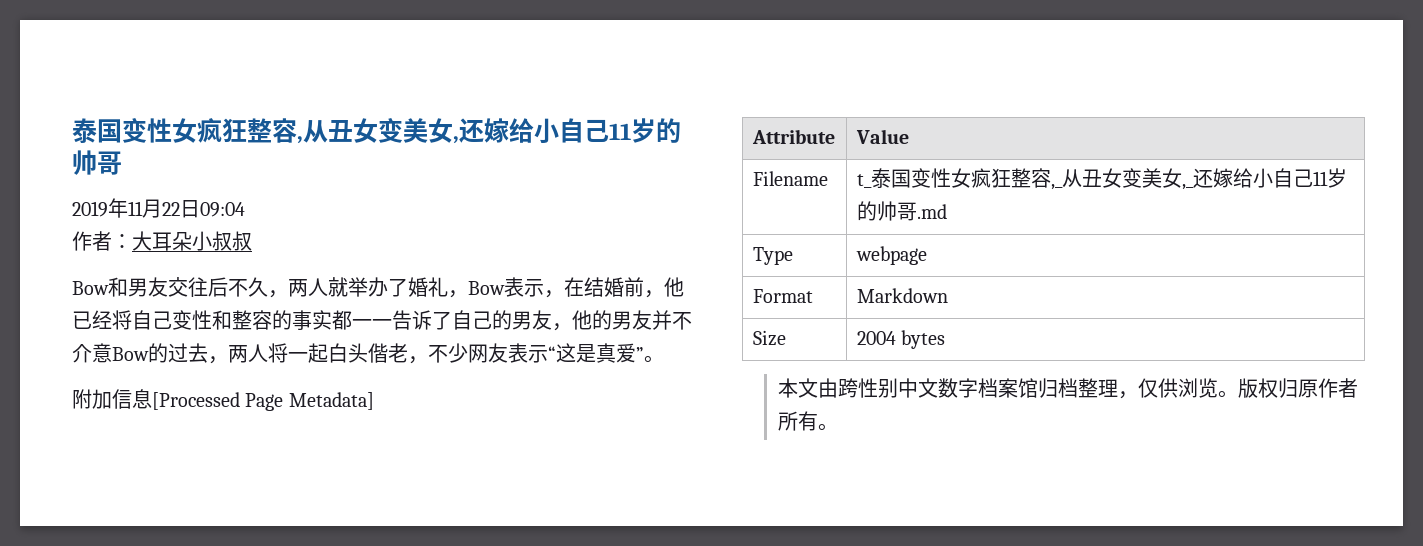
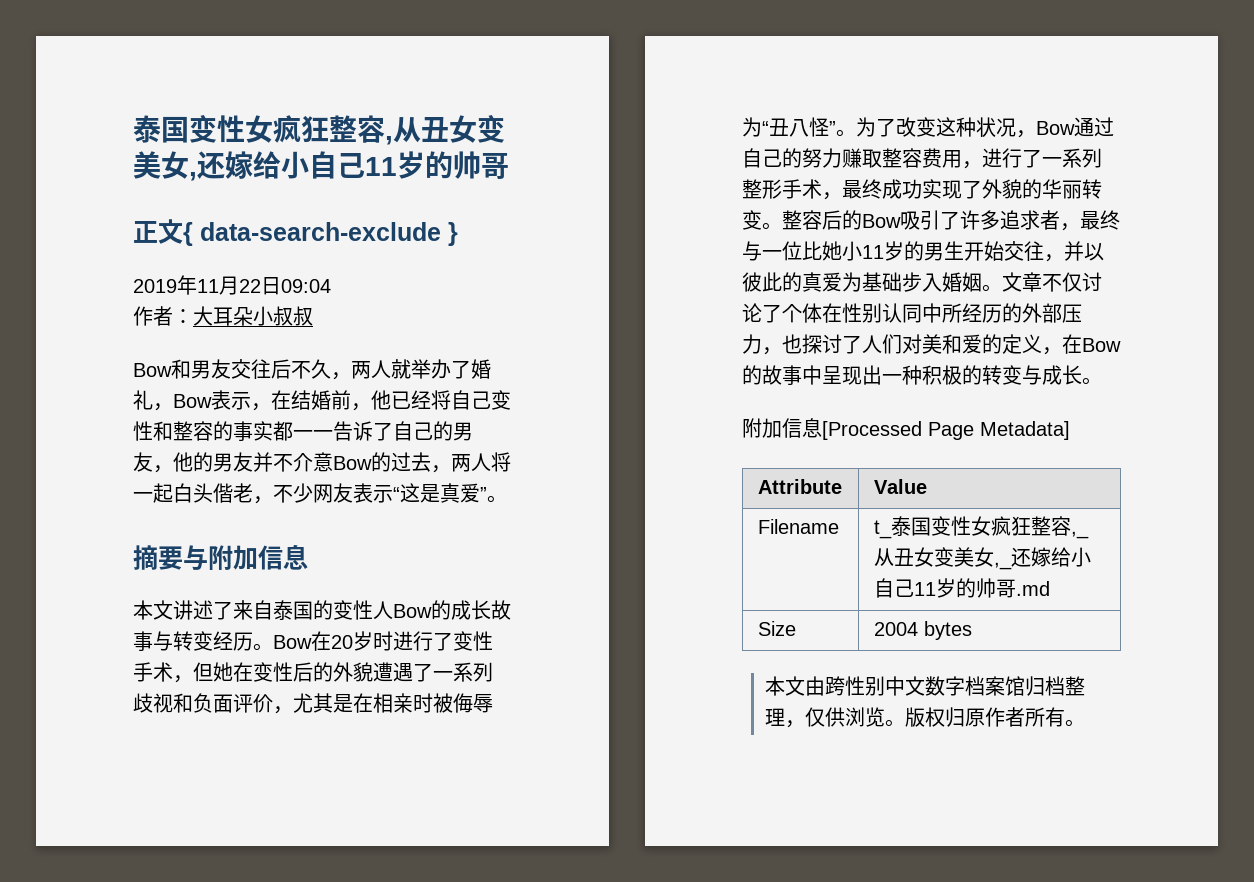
+ 正文{ data-search-exclude }
+ 摘要与附加信息
+ 本文讲述了来自泰国的变性人Bow的成长故事与转变经历。Bow在20岁时进行了变性手术，但她在变性后的外貌遭遇了一系列歧视和负面评价，尤其是在相亲时被侮辱为“丑八怪”。为了改变这种状况，Bow通过自己的努力赚取整容费用，进行了一系列整形手术，最终成功实现了外貌的华丽转变。整容后的Bow吸引了许多追求者，最终与一位比她小11岁的男生开始交往，并以彼此的真爱为基础步入婚姻。文章不仅讨论了个体在性别认同中所经历的外部压力，也探讨了人们对美和爱的定义，在Bow的故事中呈现出一种积极的转变与成长。
- Type | webpage
- Format | Markdown

